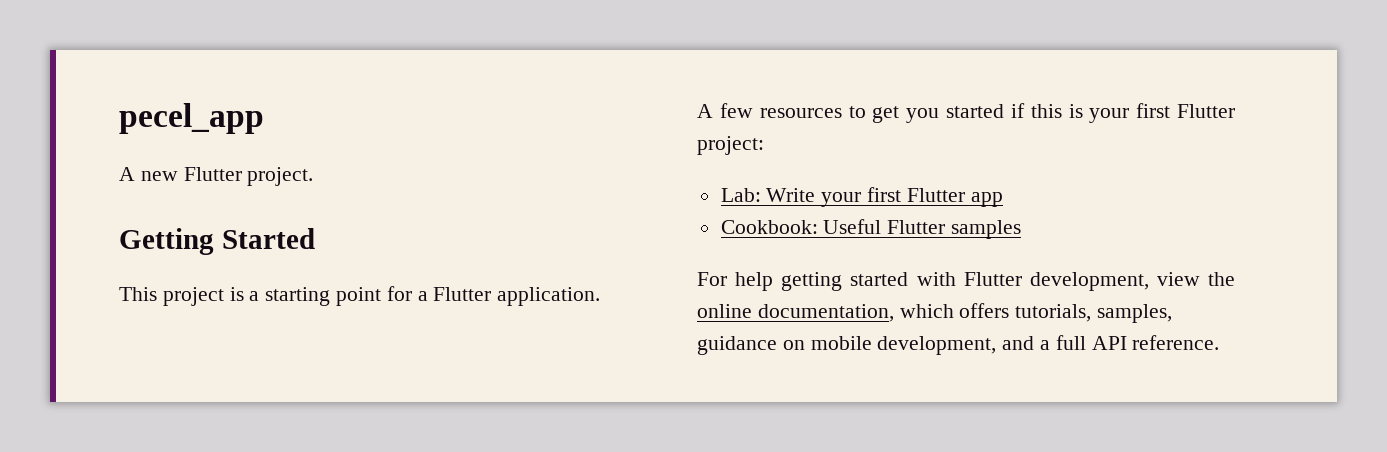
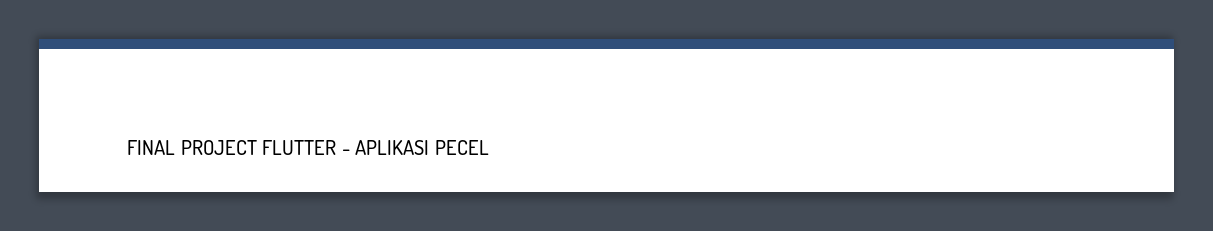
- pecel_app
- A new Flutter project.
- Getting Started
- This project is a starting point for a Flutter application.
- A few resources to get you started if this is your first Flutter project:
- Lab: Write your first Flutter app
- Cookbook: Useful Flutter samples
- For help getting started with Flutter development, view the online documentation, which offers tutorials, samples, guidance on mobile development, and a full API reference.
+ FINAL PROJECT FLUTTER - APLIKASI PECEL

